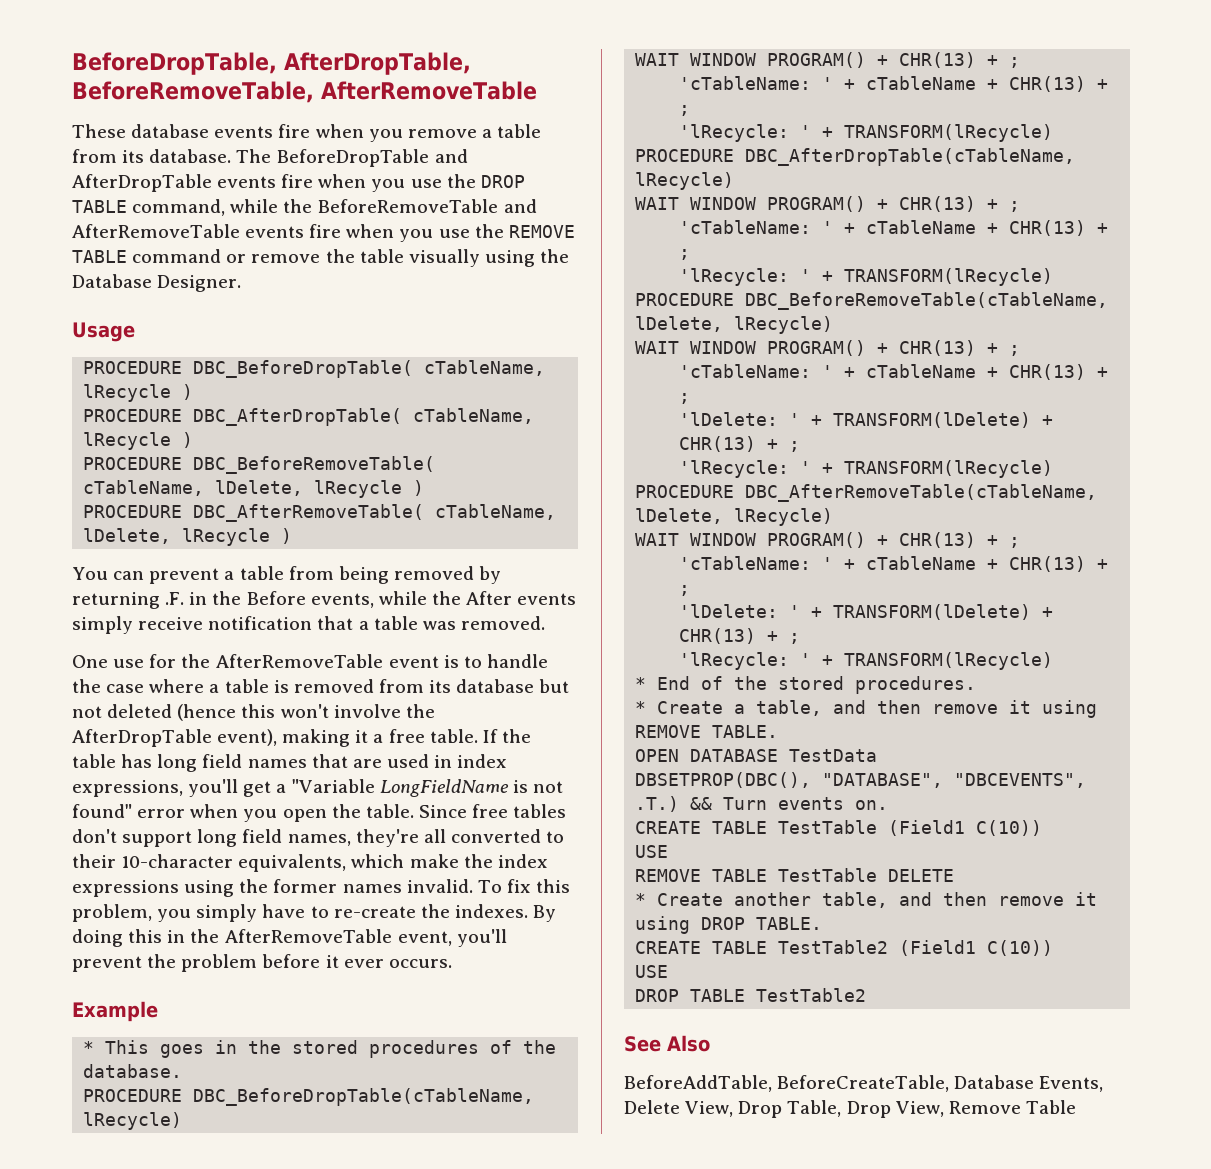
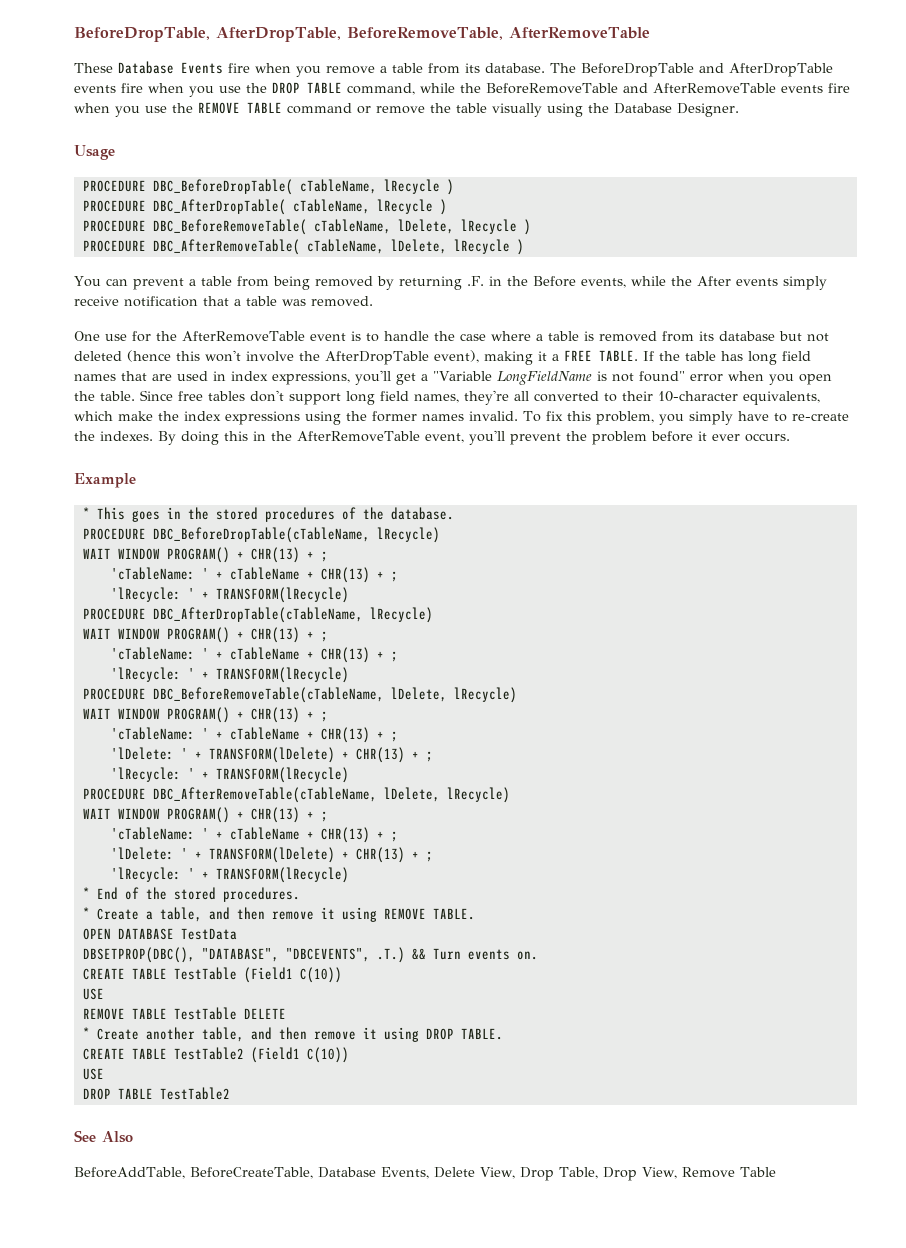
- These database events fire when you remove a table from its database.
+ These Database Events fire when you remove a table from its database.
- One use for the AfterRemoveTable event is to handle the case where a table is removed from its database but not deleted (hence this won't involve the AfterDropTable event), making it a free table.
+ One use for the AfterRemoveTable event is to handle the case where a table is removed from its database but not deleted (hence this won't involve the AfterDropTable event), making it a FREE TABLE.

